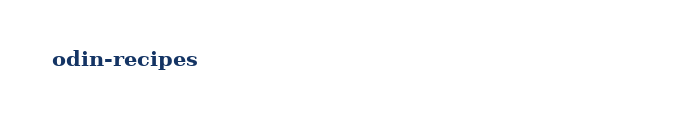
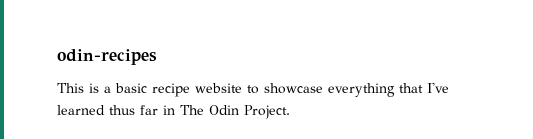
+ This is a basic recipe website to showcase everything that I've learned thus far in The Odin Project.

